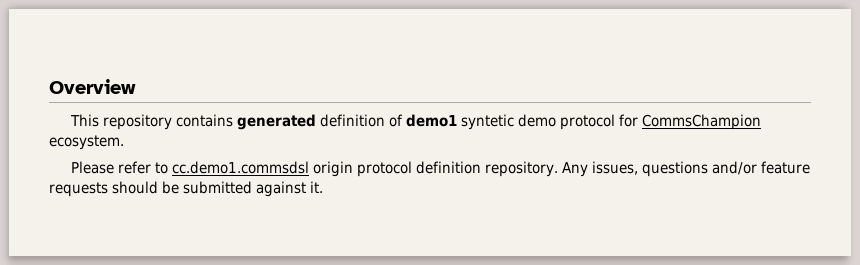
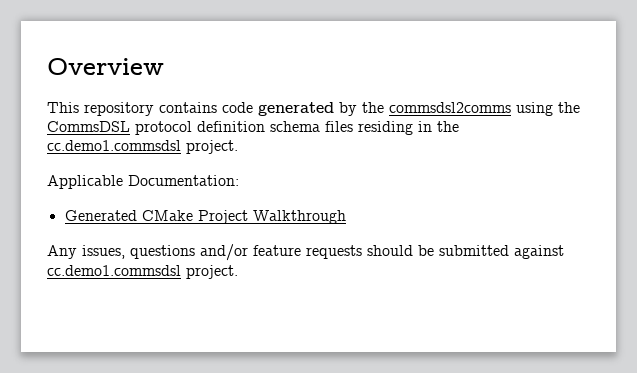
- This repository contains generated definition of demo1 syntetic demo protocol for CommsChampion ecosystem.
- Please refer to cc.demo1.commsdsl origin protocol definition repository. Any issues, questions and/or feature requests should be submitted against it.
+ This repository contains code generated by the commsdsl2comms using the CommsDSL protocol definition schema files residing in the cc.demo1.commsdsl project.
+ Applicable Documentation:
+ Generated CMake Project Walkthrough
+ Any issues, questions and/or feature requests should be submitted against cc.demo1.commsdsl project.

